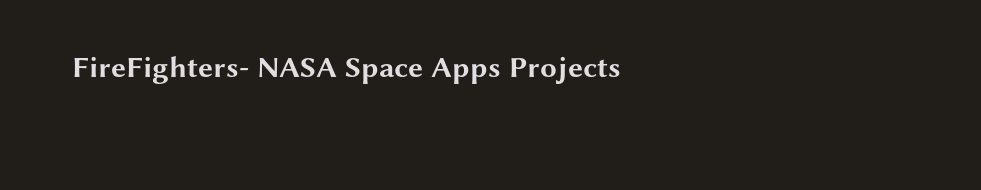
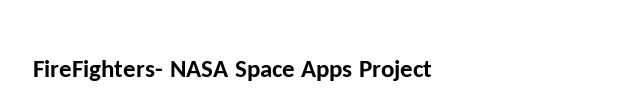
- FireFighters- NASA Space Apps Projects
+ FireFighters- NASA Space Apps Project

